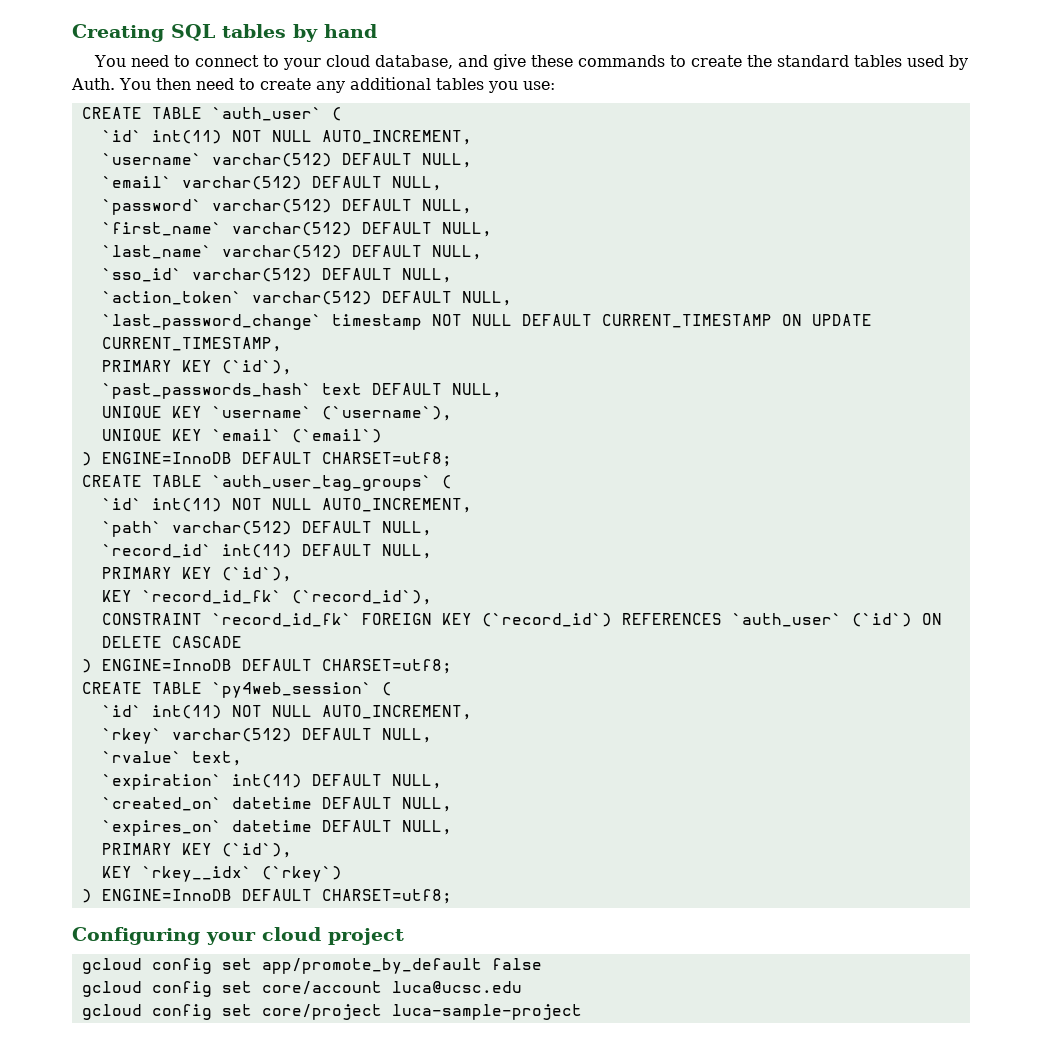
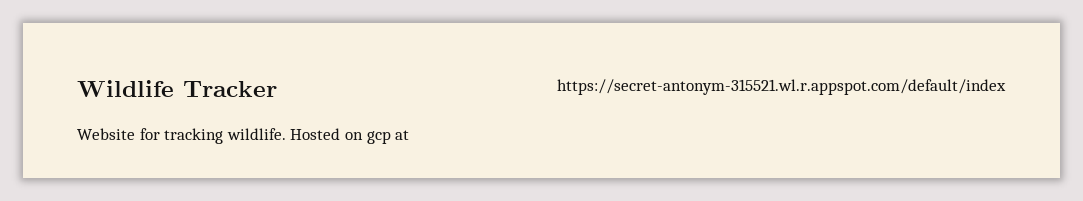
- Creating SQL tables by hand
- You need to connect to your cloud database, and give these commands to create the standard tables used by Auth. You then need to create any additional tables you use:
- CREATE TABLE `auth_user` (
- `id` int(11) NOT NULL AUTO_INCREMENT,
- `username` varchar(512) DEFAULT NULL,
- `email` varchar(512) DEFAULT NULL,
- `password` varchar(512) DEFAULT NULL,
- `first_name` varchar(512) DEFAULT NULL,
- `last_name` varchar(512) DEFAULT NULL,
- `sso_id` varchar(512) DEFAULT NULL,
- `action_token` varchar(512) DEFAULT NULL,
- `last_password_change` timestamp NOT NULL DEFAULT CURRENT_TIMESTAMP ON UPDATE CURRENT_TIMESTAMP,
- PRIMARY KEY (`id`),
- `past_passwords_hash` text DEFAULT NULL,
- UNIQUE KEY `username` (`username`),
- UNIQUE KEY `email` (`email`)
- ) ENGINE=InnoDB DEFAULT CHARSET=utf8;
- CREATE TABLE `auth_user_tag_groups` (
- `id` int(11) NOT NULL AUTO_INCREMENT,
- `path` varchar(512) DEFAULT NULL,
- `record_id` int(11) DEFAULT NULL,
- PRIMARY KEY (`id`),
- KEY `record_id_fk` (`record_id`),
- CONSTRAINT `record_id_fk` FOREIGN KEY (`record_id`) REFERENCES `auth_user` (`id`) ON DELETE CASCADE
- ) ENGINE=InnoDB DEFAULT CHARSET=utf8;
- CREATE TABLE `py4web_session` (
- `id` int(11) NOT NULL AUTO_INCREMENT,
- `rkey` varchar(512) DEFAULT NULL,
- `rvalue` text,
- `expiration` int(11) DEFAULT NULL,
- `created_on` datetime DEFAULT NULL,
- `expires_on` datetime DEFAULT NULL,
- PRIMARY KEY (`id`),
- KEY `rkey__idx` (`rkey`)
- ) ENGINE=InnoDB DEFAULT CHARSET=utf8;
- Configuring your cloud project
- gcloud config set app/promote_by_default false
- gcloud config set core/account luca@ucsc.edu
- gcloud config set core/project luca-sample-project
+ Wildlife Tracker
+ Website for tracking wildlife. Hosted on gcp at https://secret-antonym-315521.wl.r.appspot.com/default/index

